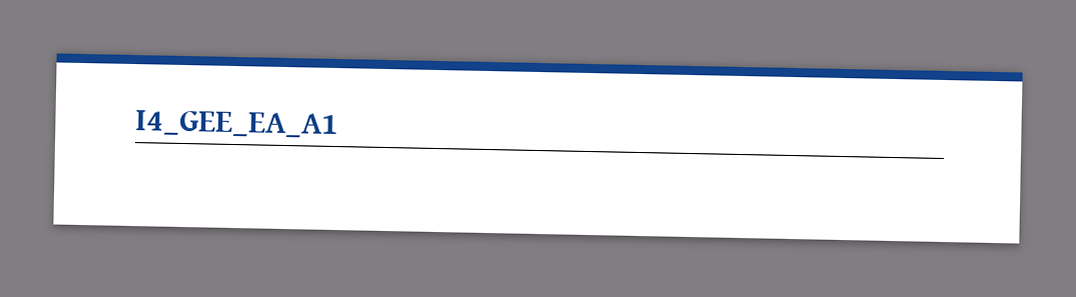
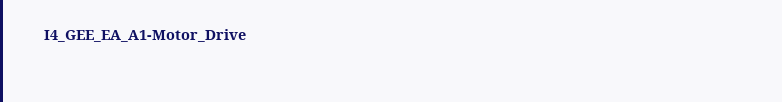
- I4_GEE_EA_A1
+ I4_GEE_EA_A1-Motor_Drive

